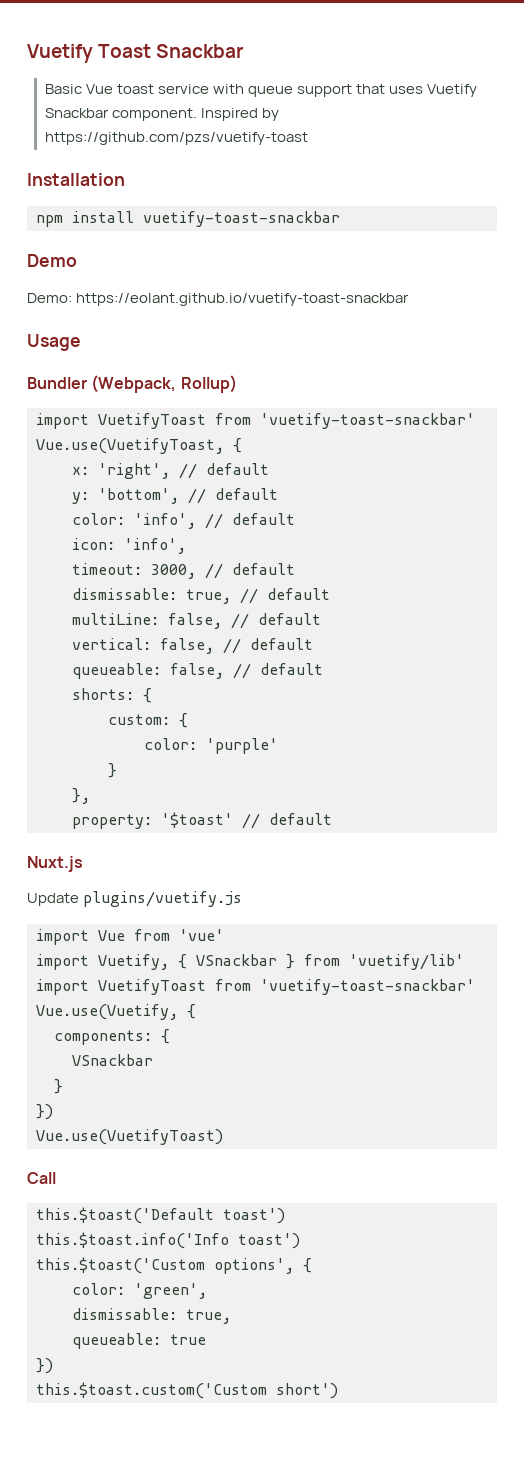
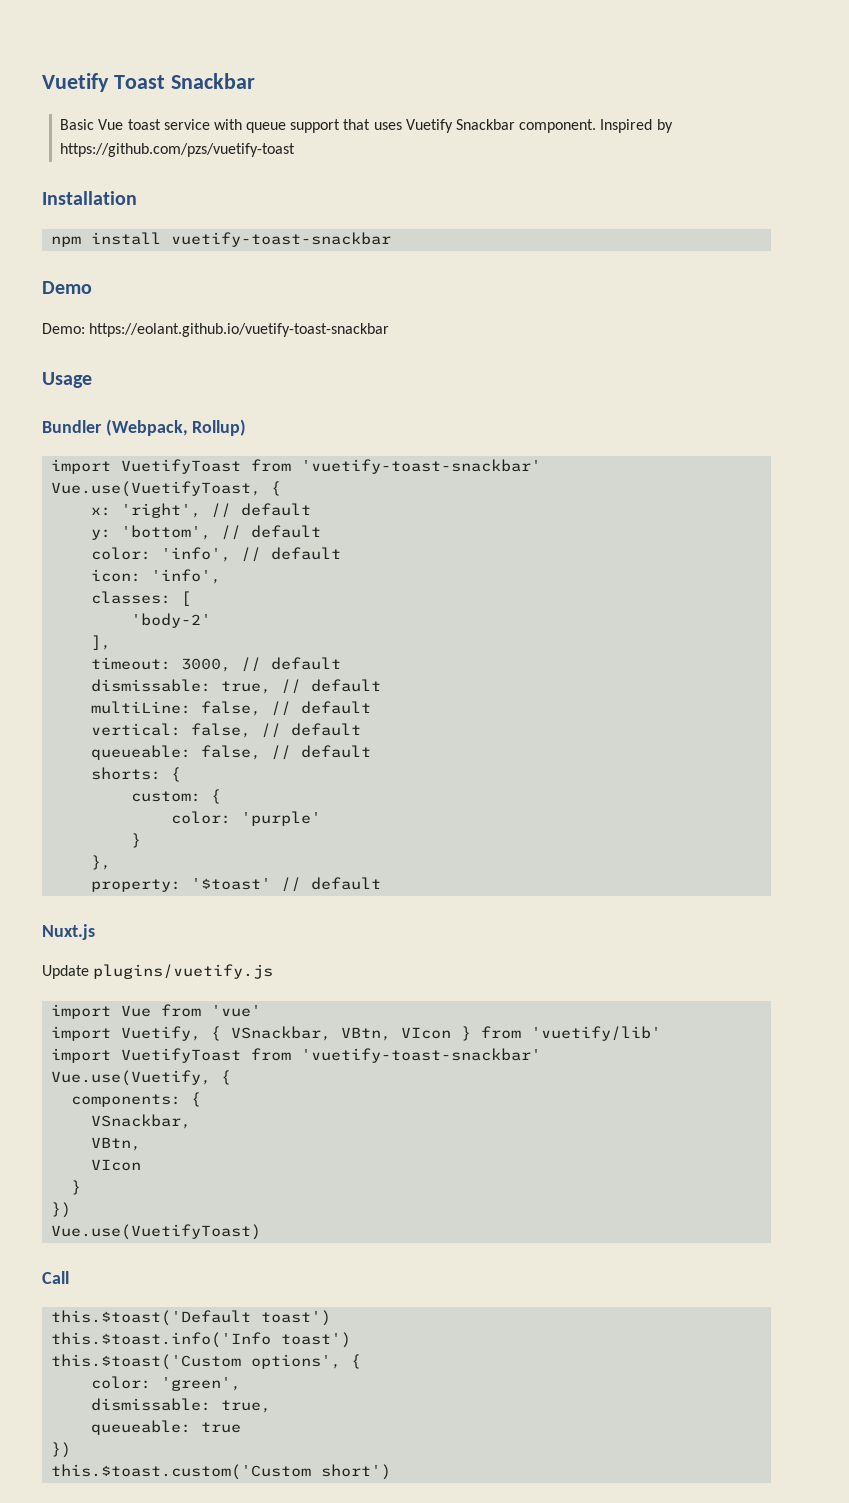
+ classes: [
+ 'body-2'
+ ],
- import Vuetify, { VSnackbar } from 'vuetify/lib'
+ import Vuetify, { VSnackbar, VBtn, VIcon } from 'vuetify/lib'
  components: {
- VSnackbar
+ VSnackbar,
+ VBtn,
+ VIcon

